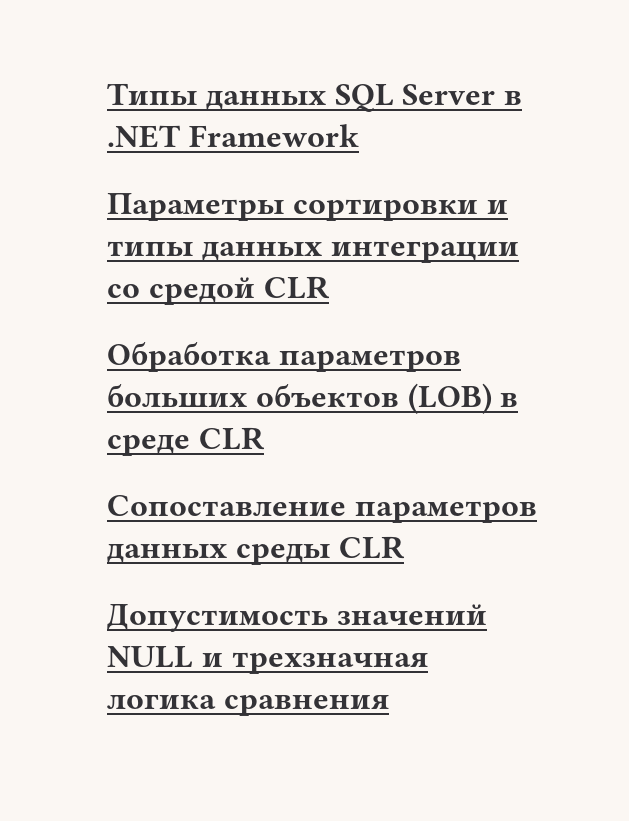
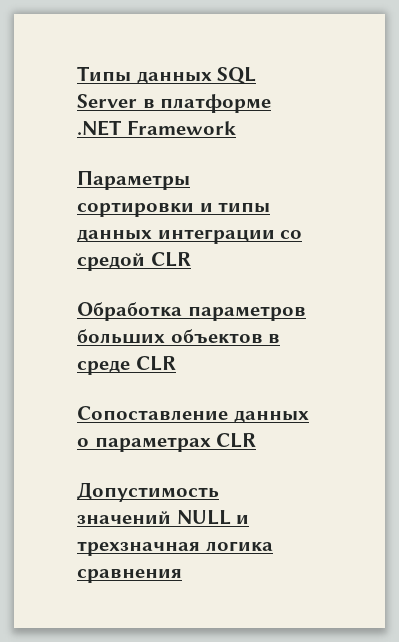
- Типы данных SQL Server в .NET Framework
+ Типы данных SQL Server в платформе .NET Framework
- Обработка параметров больших объектов (LOB) в среде CLR
+ Обработка параметров больших объектов в среде CLR
- Сопоставление параметров данных среды CLR
+ Сопоставление данных о параметрах CLR

